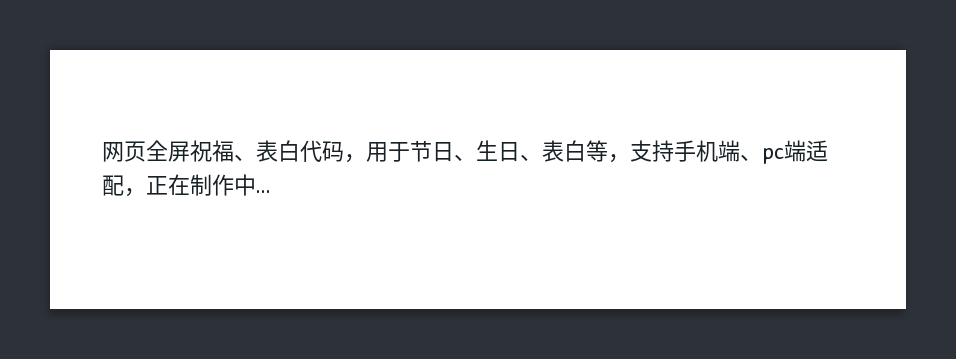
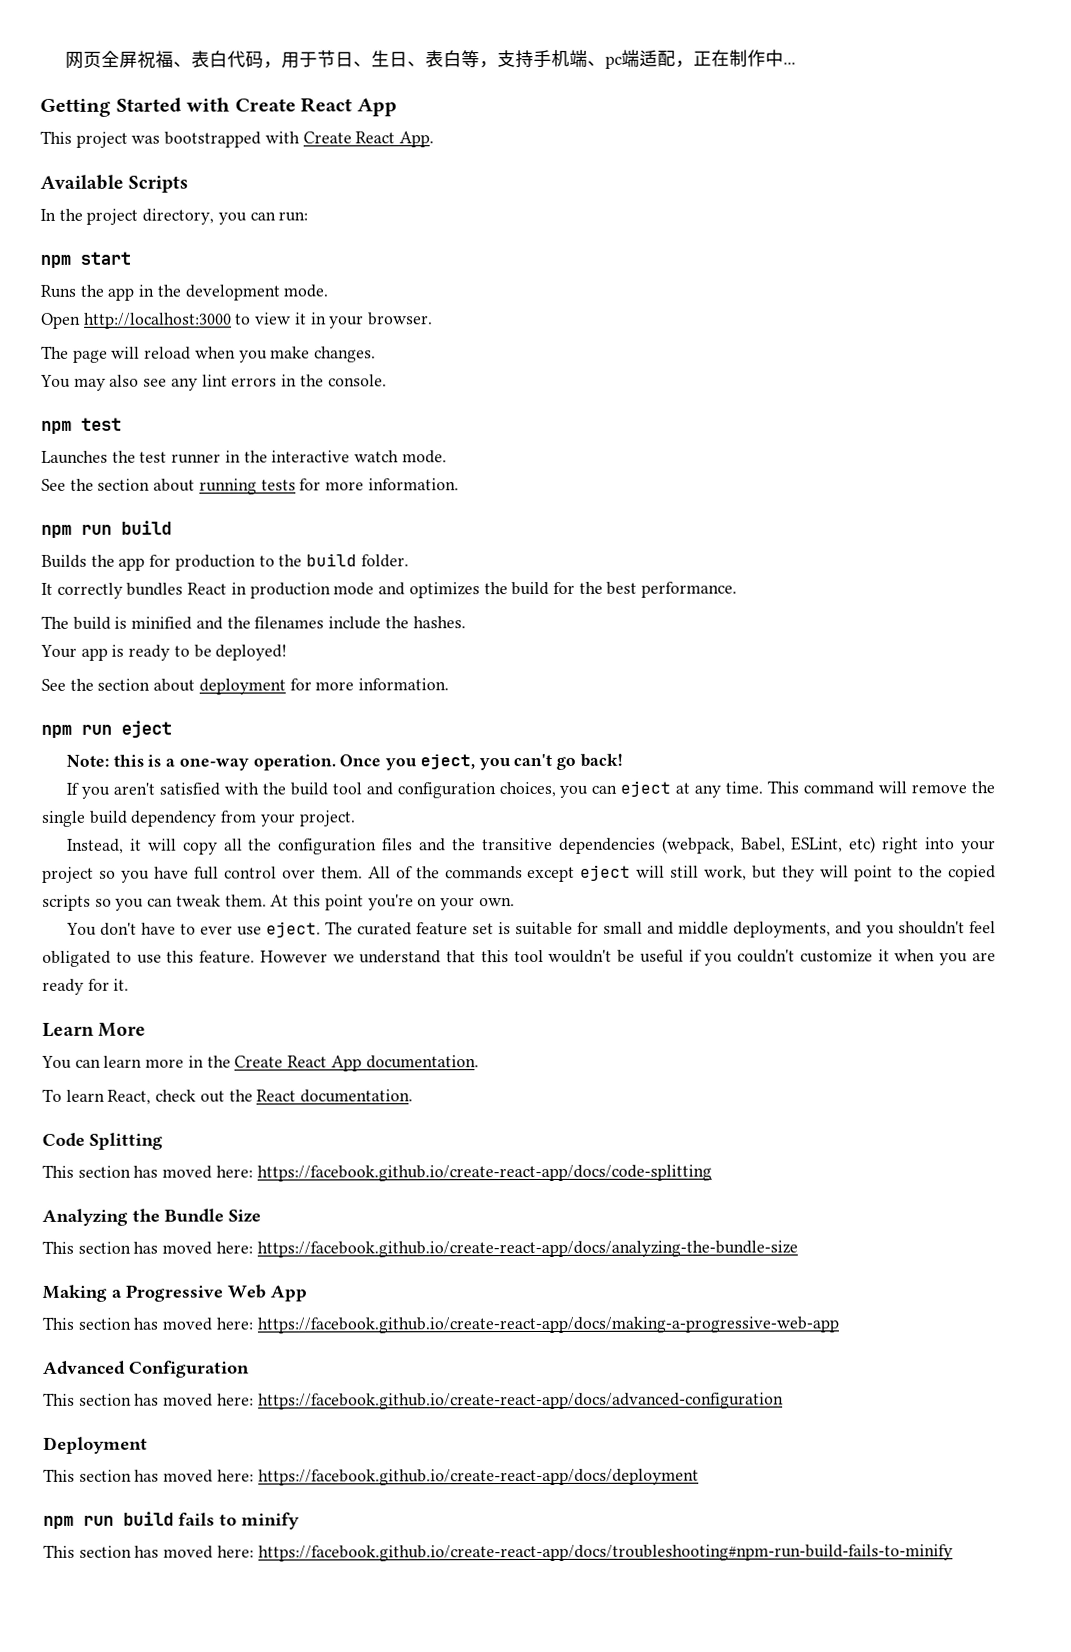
+ Getting Started with Create React App
+ This project was bootstrapped with Create React App.
+ Available Scripts
+ In the project directory, you can run:
+ npm start
+ Runs the app in the development mode.
+ Open http://localhost:3000 to view it in your browser.
+ The page will reload when you make changes.
+ You may also see any lint errors in the console.
+ npm test
+ Launches the test runner in the interactive watch mode.
+ See the section about running tests for more information.
+ npm run build
+ Builds the app for production to the build folder.
+ It correctly bundles React in production mode and optimizes the build for the best performance.
+ The build is minified and the filenames include the hashes.
+ Your app is ready to be deployed!
+ See the section about deployment for more information.
+ npm run eject
+ Note: this is a one-way operation. Once you eject, you can't go back!
+ If you aren't satisfied with the build tool and configuration choices, you can eject at any time. This command will remove the single build dependency from your project.
+ Instead, it will copy all the configuration files and the transitive dependencies (webpack, Babel, ESLint, etc) right into your project so you have full control over them. All of the commands except eject will still work, but they will point to the copied scripts so you can tweak them. At this point you're on your own.
+ You don't have to ever use eject. The curated feature set is suitable for small and middle deployments, and you shouldn't feel obligated to use this feature. However we understand that this tool wouldn't be useful if you couldn't customize it when you are ready for it.
+ Learn More
+ You can learn more in the Create React App documentation.
+ To learn React, check out the React documentation.
+ Code Splitting
+ This section has moved here: https://facebook.github.io/create-react-app/docs/code-splitting
+ Analyzing the Bundle Size
+ This section has moved here: https://facebook.github.io/create-react-app/docs/analyzing-the-bundle-size
+ Making a Progressive Web App
+ This section has moved here: https://facebook.github.io/create-react-app/docs/making-a-progressive-web-app
+ Advanced Configuration
+ This section has moved here: https://facebook.github.io/create-react-app/docs/advanced-configuration
+ Deployment
+ This section has moved here: https://facebook.github.io/create-react-app/docs/deployment
+ npm run build fails to minify
+ This section has moved here: https://facebook.github.io/create-react-app/docs/troubleshooting#npm-run-build-fails-to-minify

